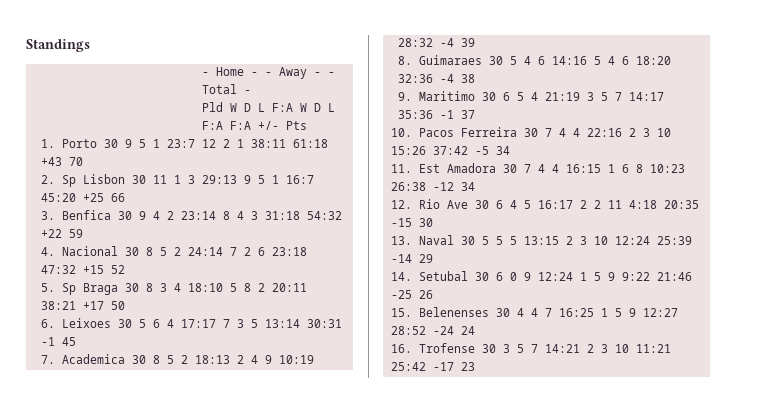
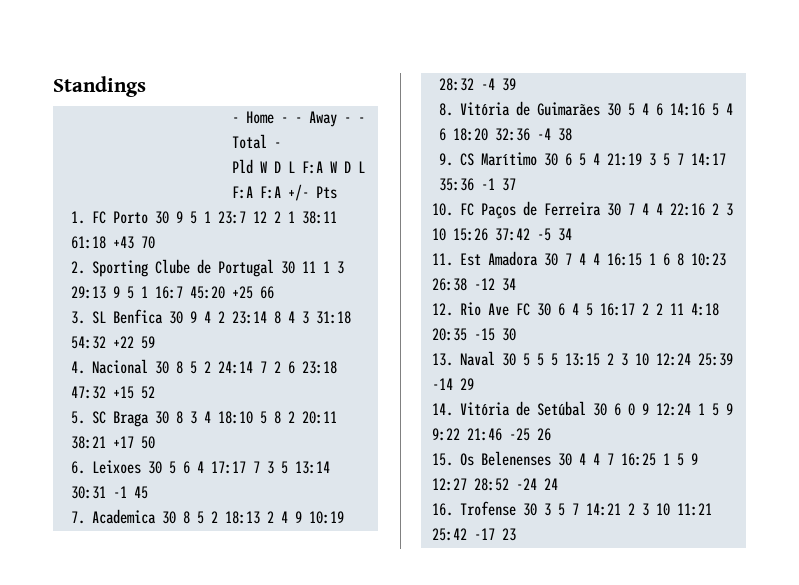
- 1. Porto 30 9 5 1 23:7 12 2 1 38:11 61:18 +43 70
+ 1. FC Porto 30 9 5 1 23:7 12 2 1 38:11 61:18 +43 70
- 2. Sp Lisbon 30 11 1 3 29:13 9 5 1 16:7 45:20 +25 66
+ 2. Sporting Clube de Portugal 30 11 1 3 29:13 9 5 1 16:7 45:20 +25 66
- 3. Benfica 30 9 4 2 23:14 8 4 3 31:18 54:32 +22 59
+ 3. SL Benfica 30 9 4 2 23:14 8 4 3 31:18 54:32 +22 59
- 5. Sp Braga 30 8 3 4 18:10 5 8 2 20:11 38:21 +17 50
+ 5. SC Braga 30 8 3 4 18:10 5 8 2 20:11 38:21 +17 50
- 8. Guimaraes 30 5 4 6 14:16 5 4 6 18:20 32:36 -4 38
+ 8. Vitória de Guimarães 30 5 4 6 14:16 5 4 6 18:20 32:36 -4 38
- 9. Maritimo 30 6 5 4 21:19 3 5 7 14:17 35:36 -1 37
+ 9. CS Marítimo 30 6 5 4 21:19 3 5 7 14:17 35:36 -1 37
- 10. Pacos Ferreira 30 7 4 4 22:16 2 3 10 15:26 37:42 -5 34
+ 10. FC Paços de Ferreira 30 7 4 4 22:16 2 3 10 15:26 37:42 -5 34
- 12. Rio Ave 30 6 4 5 16:17 2 2 11 4:18 20:35 -15 30
+ 12. Rio Ave FC 30 6 4 5 16:17 2 2 11 4:18 20:35 -15 30
- 14. Setubal 30 6 0 9 12:24 1 5 9 9:22 21:46 -25 26
+ 14. Vitória de Setúbal 30 6 0 9 12:24 1 5 9 9:22 21:46 -25 26
- 15. Belenenses 30 4 4 7 16:25 1 5 9 12:27 28:52 -24 24
+ 15. Os Belenenses 30 4 4 7 16:25 1 5 9 12:27 28:52 -24 24

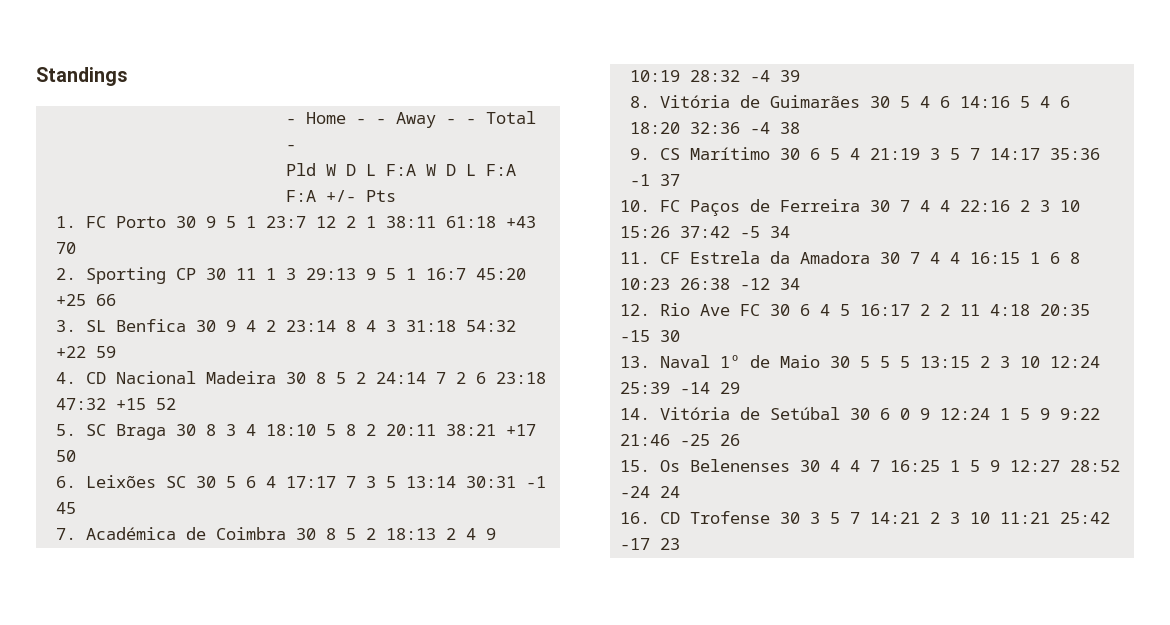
- 2. Sporting Clube de Portugal 30 11 1 3 29:13 9 5 1 16:7 45:20 +25 66
+ 2. Sporting CP 30 11 1 3 29:13 9 5 1 16:7 45:20 +25 66
- 4. Nacional 30 8 5 2 24:14 7 2 6 23:18 47:32 +15 52
+ 4. CD Nacional Madeira 30 8 5 2 24:14 7 2 6 23:18 47:32 +15 52
- 6. Leixoes 30 5 6 4 17:17 7 3 5 13:14 30:31 -1 45
+ 6. Leixões SC 30 5 6 4 17:17 7 3 5 13:14 30:31 -1 45
- 7. Academica 30 8 5 2 18:13 2 4 9 10:19 28:32 -4 39
+ 7. Académica de Coimbra 30 8 5 2 18:13 2 4 9 10:19 28:32 -4 39
- 11. Est Amadora 30 7 4 4 16:15 1 6 8 10:23 26:38 -12 34
+ 11. CF Estrela da Amadora 30 7 4 4 16:15 1 6 8 10:23 26:38 -12 34
- 13. Naval 30 5 5 5 13:15 2 3 10 12:24 25:39 -14 29
+ 13. Naval 1º de Maio 30 5 5 5 13:15 2 3 10 12:24 25:39 -14 29
- 16. Trofense 30 3 5 7 14:21 2 3 10 11:21 25:42 -17 23
+ 16. CD Trofense 30 3 5 7 14:21 2 3 10 11:21 25:42 -17 23

